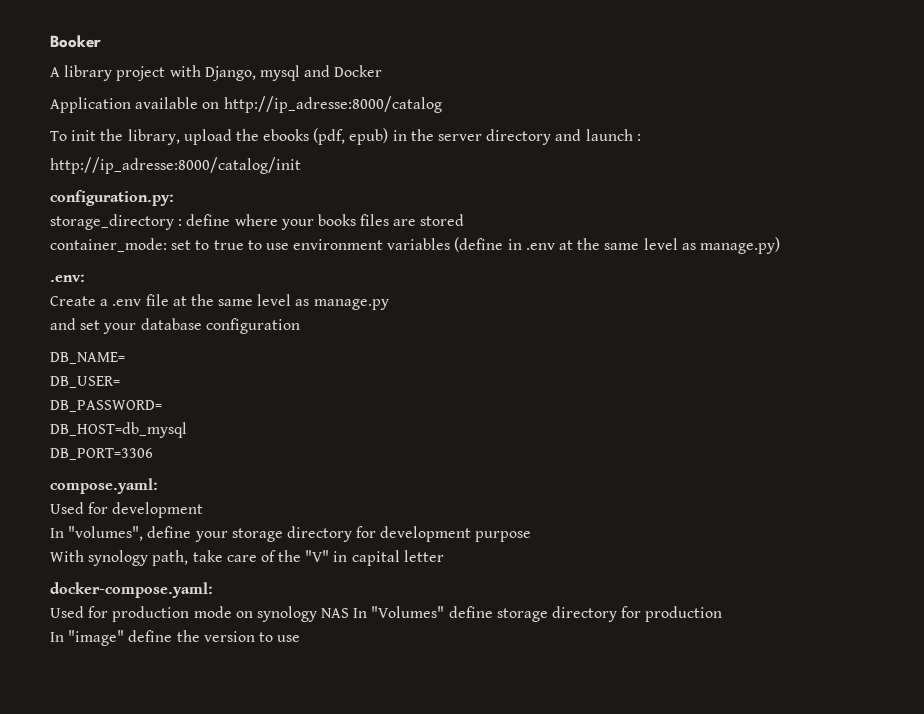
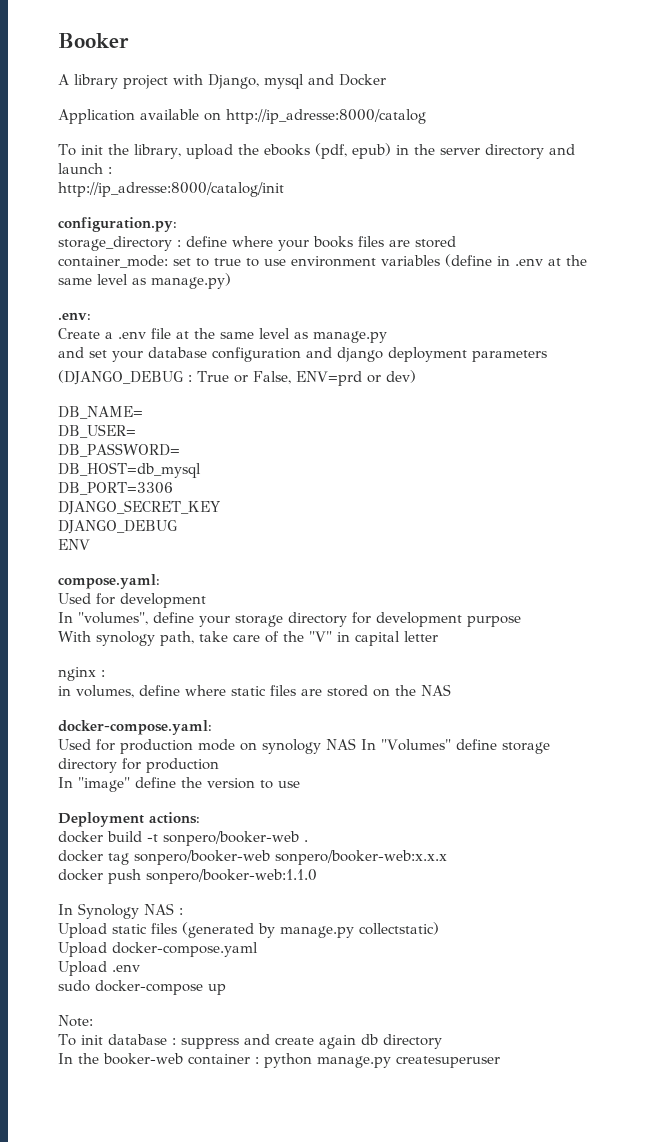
- and set your database configuration
+ and set your database configuration and django deployment parameters
+ (DJANGO_DEBUG : True or False, ENV=prd or dev)
+ DJANGO_SECRET_KEY
+ DJANGO_DEBUG
+ ENV
+ nginx :
+ in volumes, define where static files are stored on the NAS
+ Deployment actions:
+ docker build -t sonpero/booker-web .
+ docker tag sonpero/booker-web sonpero/booker-web:x.x.x
+ docker push sonpero/booker-web:1.1.0
+ In Synology NAS :
+ Upload static files (generated by manage.py collectstatic)
+ Upload docker-compose.yaml
+ Upload .env
+ sudo docker-compose up
+ Note:
+ To init database : suppress and create again db directory
+ In the booker-web container : python manage.py createsuperuser

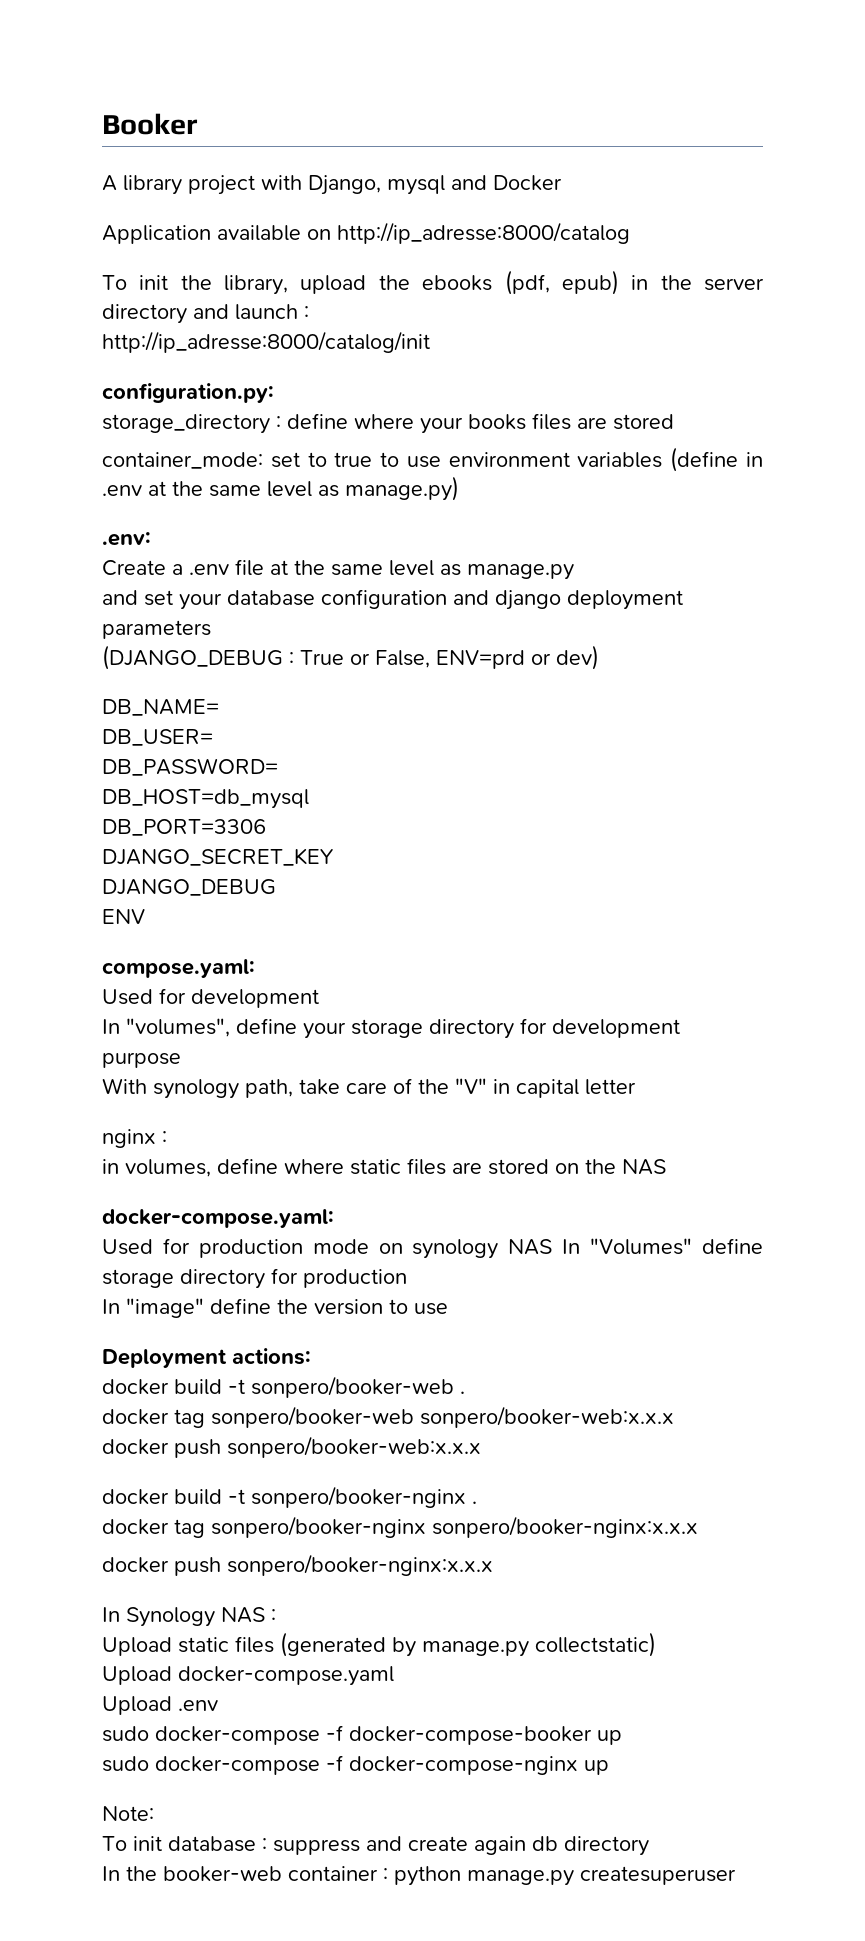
- docker push sonpero/booker-web:1.1.0
+ docker push sonpero/booker-web:x.x.x
+ docker build -t sonpero/booker-nginx .
+ docker tag sonpero/booker-nginx sonpero/booker-nginx:x.x.x
+ docker push sonpero/booker-nginx:x.x.x
- sudo docker-compose up
+ sudo docker-compose -f docker-compose-booker up
+ sudo docker-compose -f docker-compose-nginx up

